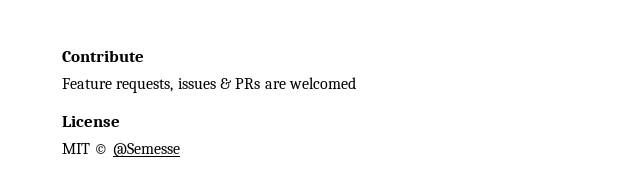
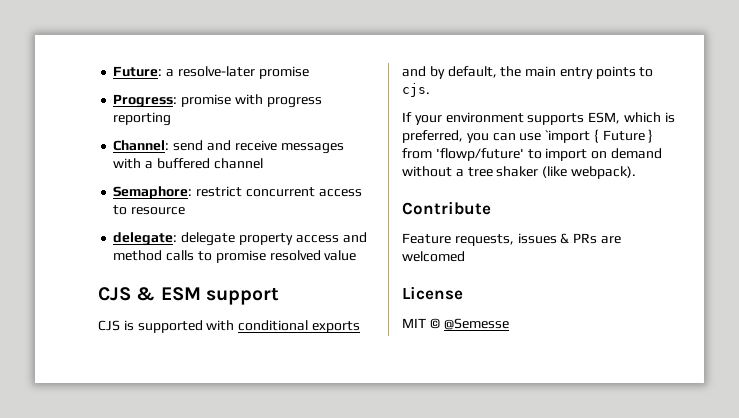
+ Future: a resolve-later promise
+ Progress: promise with progress reporting
+ Channel: send and receive messages with a buffered channel
+ Semaphore: restrict concurrent access to resource
+ delegate: delegate property access and method calls to promise resolved value
+ CJS & ESM support
+ CJS is supported with conditional exports and by default, the main entry points to cjs.
+ If your environment supports ESM, which is preferred, you can use `import { Future } from 'flowp/future' to import on demand without a tree shaker (like webpack).

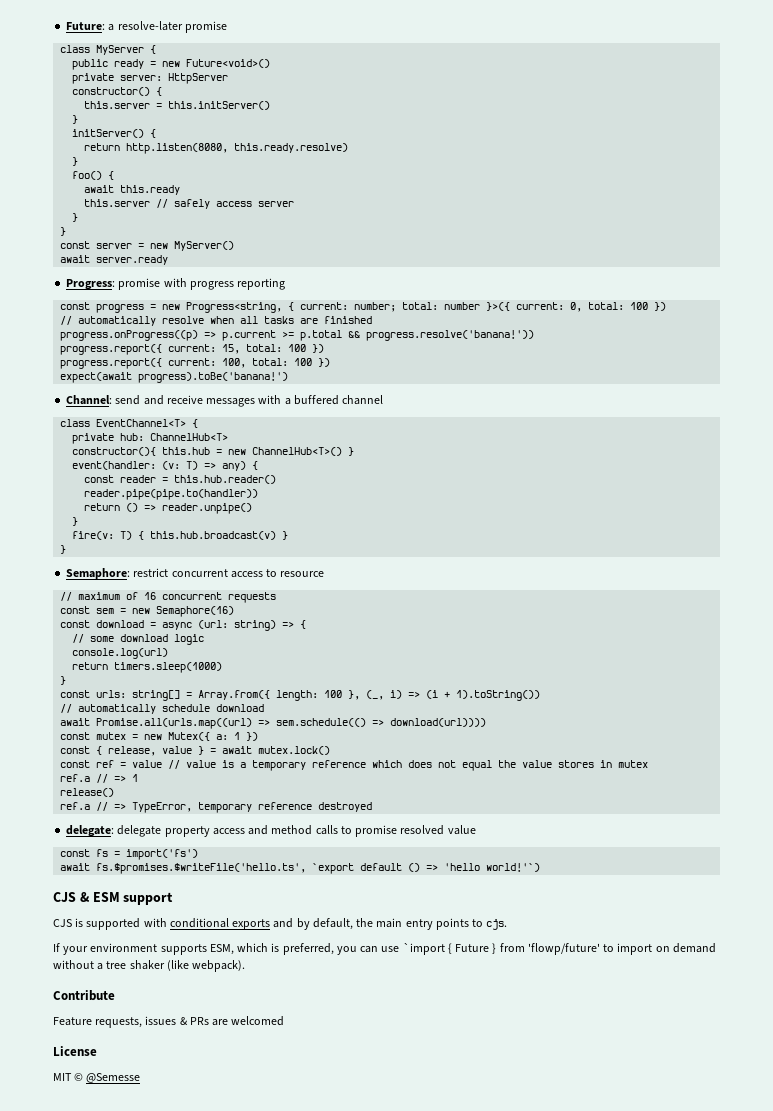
+ class MyServer {
+ public ready = new Future<void>()
+ private server: HttpServer
+ constructor() {
+ this.server = this.initServer()
+ }
+ initServer() {
+ return http.listen(8080, this.ready.resolve)
+ }
+ foo() {
+ await this.ready
+ this.server // safely access server
+ }
+ }
+ const server = new MyServer()
+ await server.ready
+ const progress = new Progress<string, { current: number; total: number }>({ current: 0, total: 100 })
+ // automatically resolve when all tasks are finished
+ progress.onProgress((p) => p.current >= p.total && progress.resolve('banana!'))
+ progress.report({ current: 15, total: 100 })
+ progress.report({ current: 100, total: 100 })
+ expect(await progress).toBe('banana!')
+ class EventChannel<T> {
+ private hub: ChannelHub<T>
+ constructor(){ this.hub = new ChannelHub<T>() }
+ event(handler: (v: T) => any) {
+ const reader = this.hub.reader()
+ reader.pipe(pipe.to(handler))
+ return () => reader.unpipe()
+ }
+ fire(v: T) { this.hub.broadcast(v) }
+ }
+ // maximum of 16 concurrent requests
+ const sem = new Semaphore(16)
+ const download = async (url: string) => {
+ // some download logic
+ console.log(url)
+ return timers.sleep(1000)
+ }
+ const urls: string[] = Array.from({ length: 100 }, (_, i) => (i + 1).toString())
+ // automatically schedule download
+ await Promise.all(urls.map((url) => sem.schedule(() => download(url))))
+ const mutex = new Mutex({ a: 1 })
+ const { release, value } = await mutex.lock()
+ const ref = value // value is a temporary reference which does not equal the value stores in mutex
+ ref.a // => 1
+ release()
+ ref.a // => TypeError, temporary reference destroyed
+ const fs = import('fs')
+ await fs.$promises.$writeFile('hello.ts', `export default () => 'hello world!'`)

